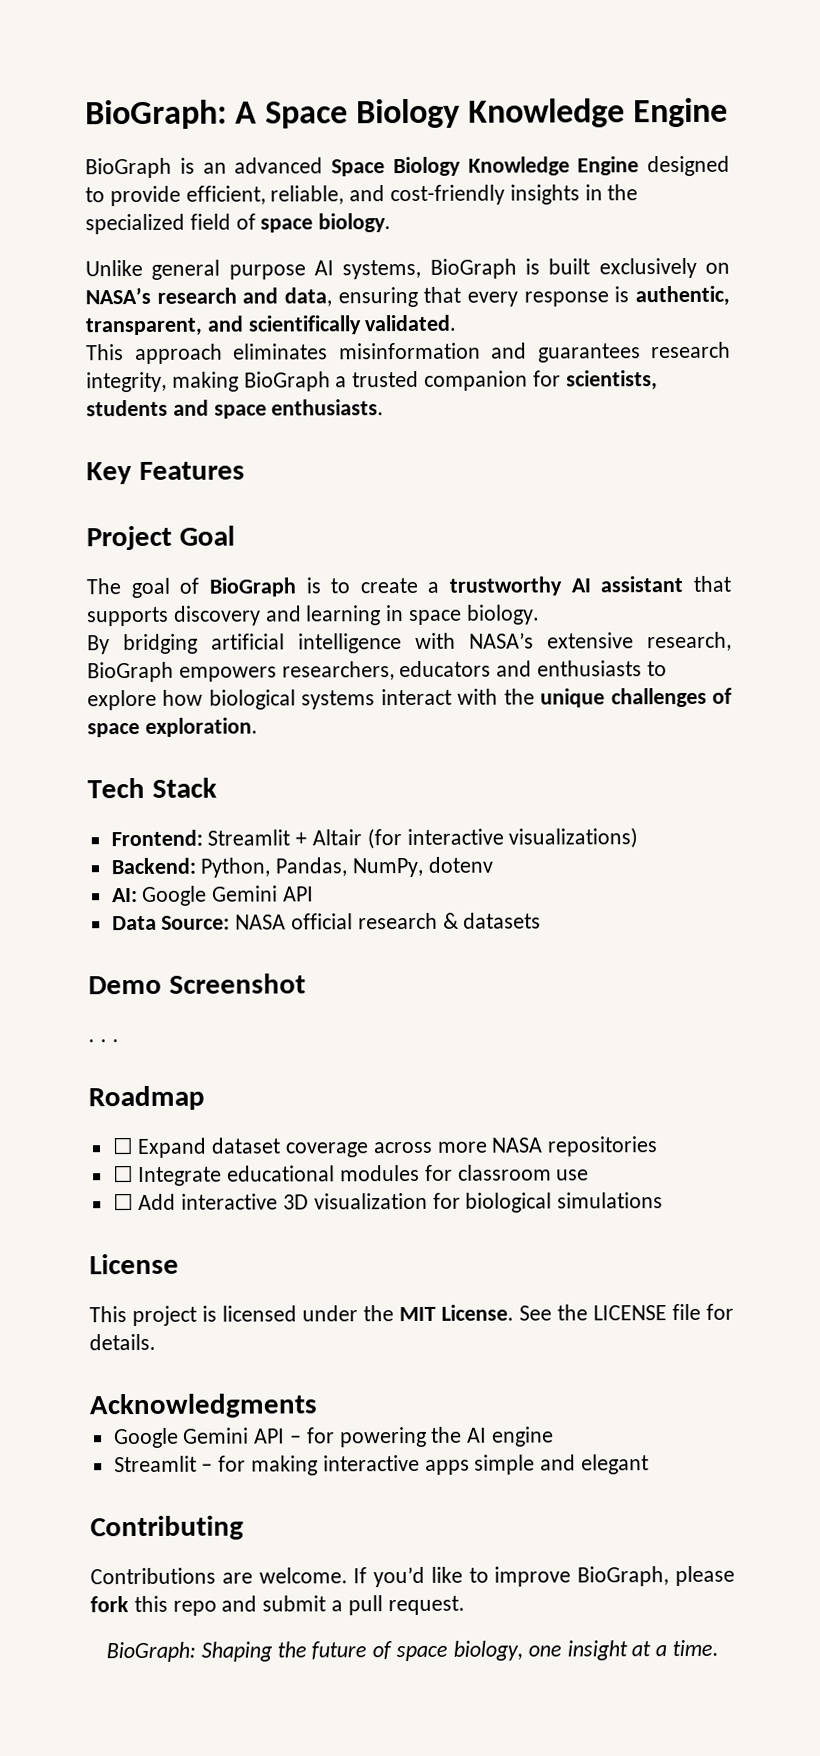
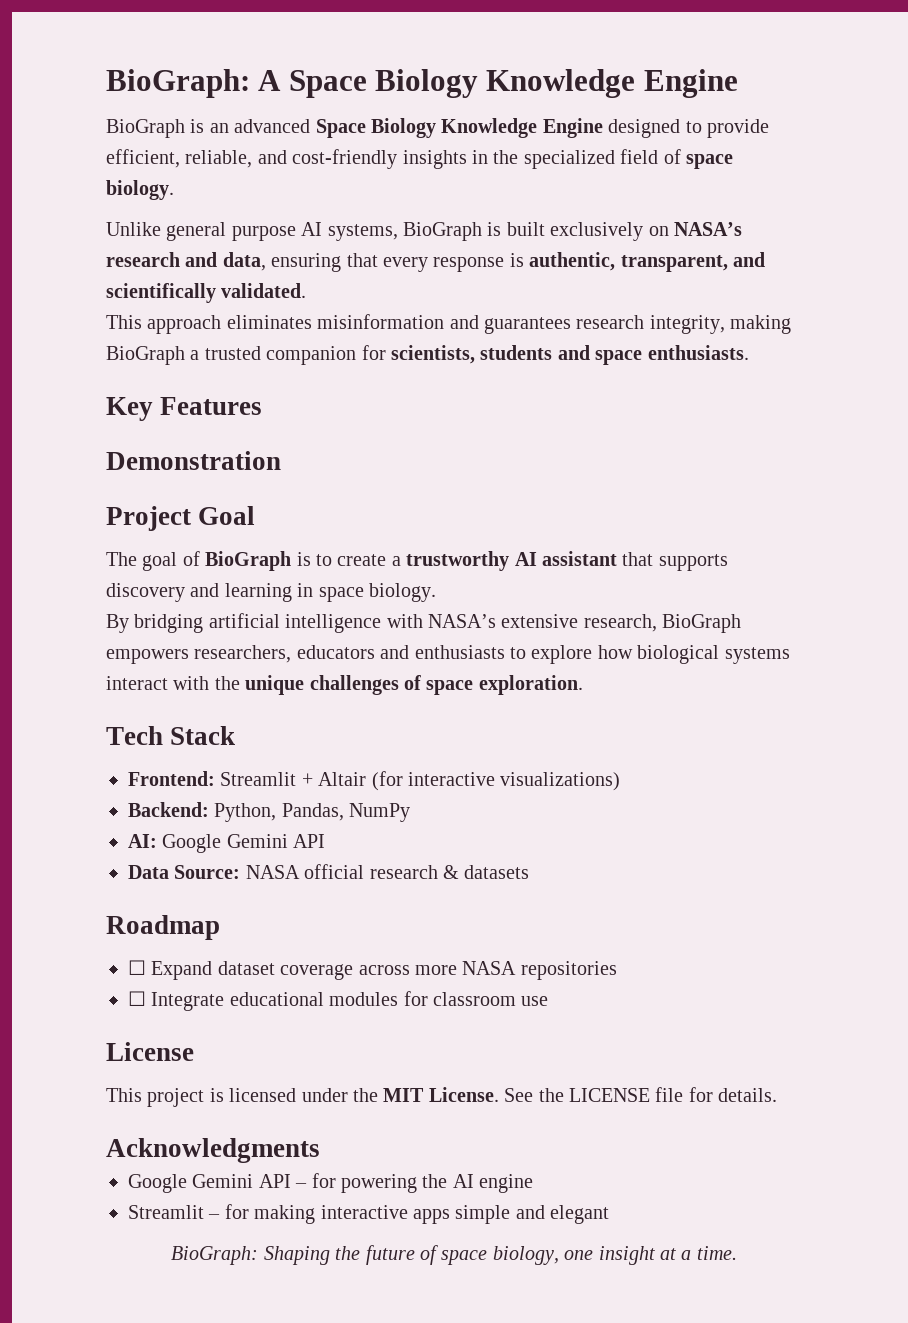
+ Demonstration
- Backend: Python, Pandas, NumPy, dotenv
+ Backend: Python, Pandas, NumPy
- Demo Screenshot
- . . .
- ☐ Add interactive 3D visualization for biological simulations
- Contributing
- Contributions are welcome. If you’d like to improve BioGraph, please fork this repo and submit a pull request.

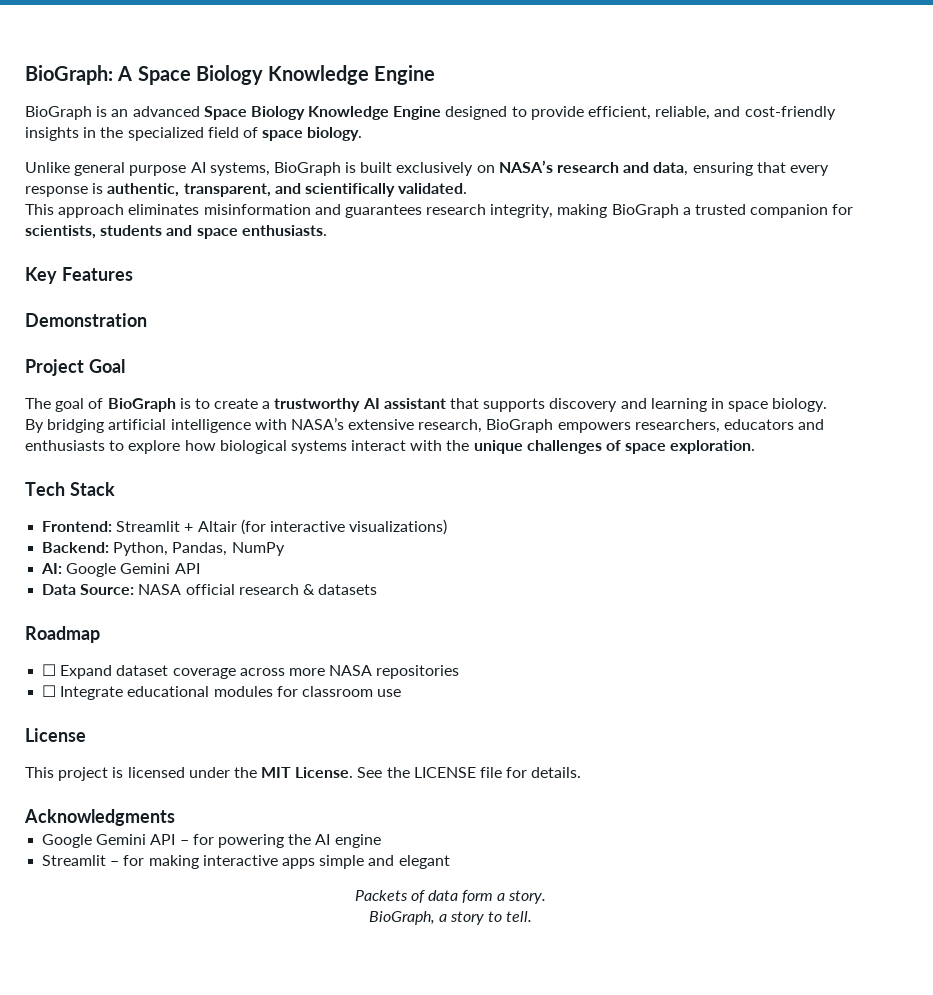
- BioGraph: Shaping the future of space biology, one insight at a time.
+ Packets of data form a story.
+ BioGraph, a story to tell.

